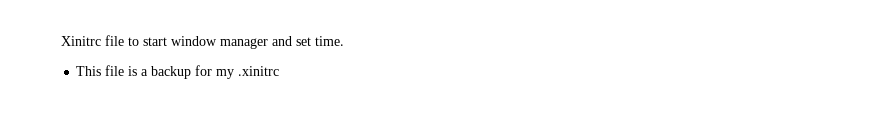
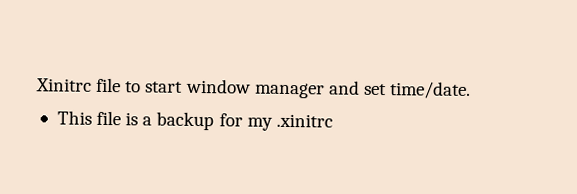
- Xinitrc file to start window manager and set time.
+ Xinitrc file to start window manager and set time/date.

